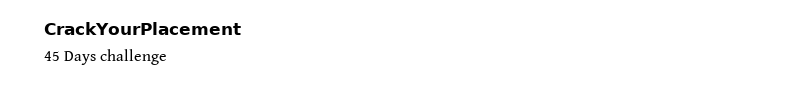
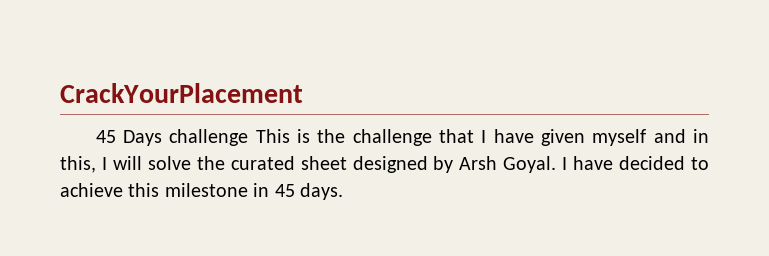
- 45 Days challenge
+ 45 Days challenge This is the challenge that I have given myself and in this, I will solve the curated sheet designed by Arsh Goyal. I have decided to achieve this milestone in 45 days.

